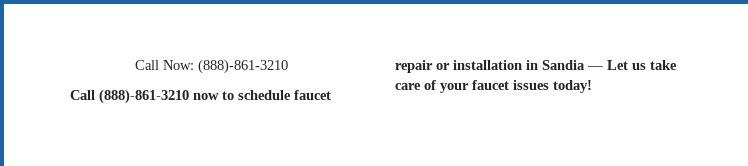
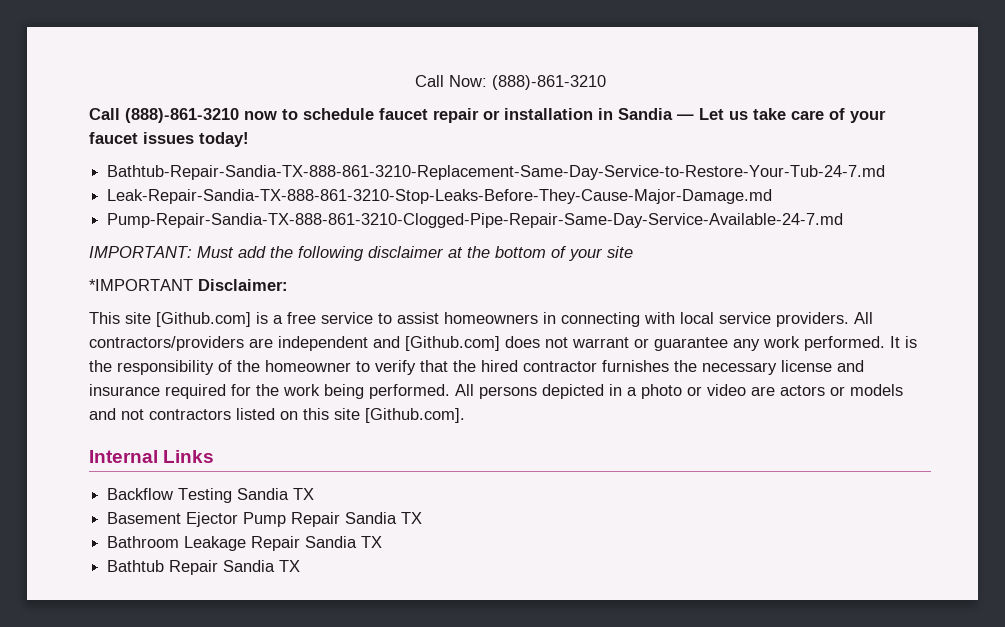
+ Bathtub-Repair-Sandia-TX-888-861-3210-Replacement-Same-Day-Service-to-Restore-Your-Tub-24-7.md
+ Leak-Repair-Sandia-TX-888-861-3210-Stop-Leaks-Before-They-Cause-Major-Damage.md
+ Pump-Repair-Sandia-TX-888-861-3210-Clogged-Pipe-Repair-Same-Day-Service-Available-24-7.md
+ IMPORTANT: Must add the following disclaimer at the bottom of your site
+ *IMPORTANT Disclaimer:
+ This site [Github.com] is a free service to assist homeowners in connecting with local service providers. All contractors/providers are independent and [Github.com] does not warrant or guarantee any work performed. It is the responsibility of the homeowner to verify that the hired contractor furnishes the necessary license and insurance required for the work being performed. All persons depicted in a photo or video are actors or models and not contractors listed on this site [Github.com].
+ Internal Links
+ Backflow Testing Sandia TX
+ Basement Ejector Pump Repair Sandia TX
+ Bathroom Leakage Repair Sandia TX
+ Bathtub Repair Sandia TX

